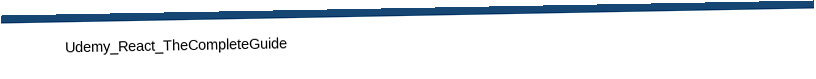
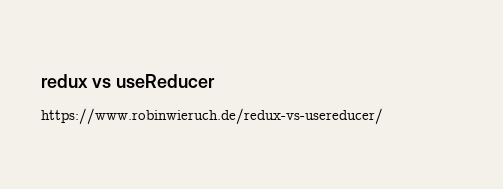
- Udemy_React_TheCompleteGuide
+ redux vs useReducer
+ https://www.robinwieruch.de/redux-vs-usereducer/

